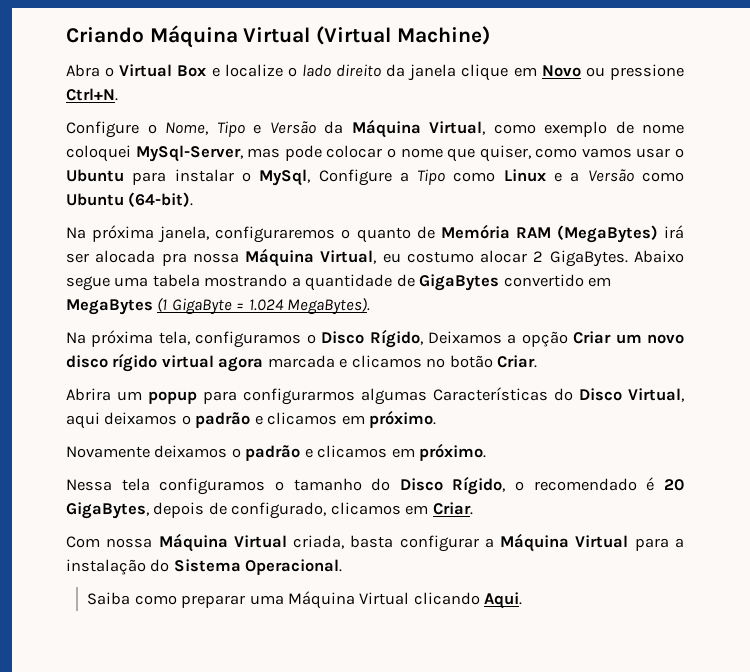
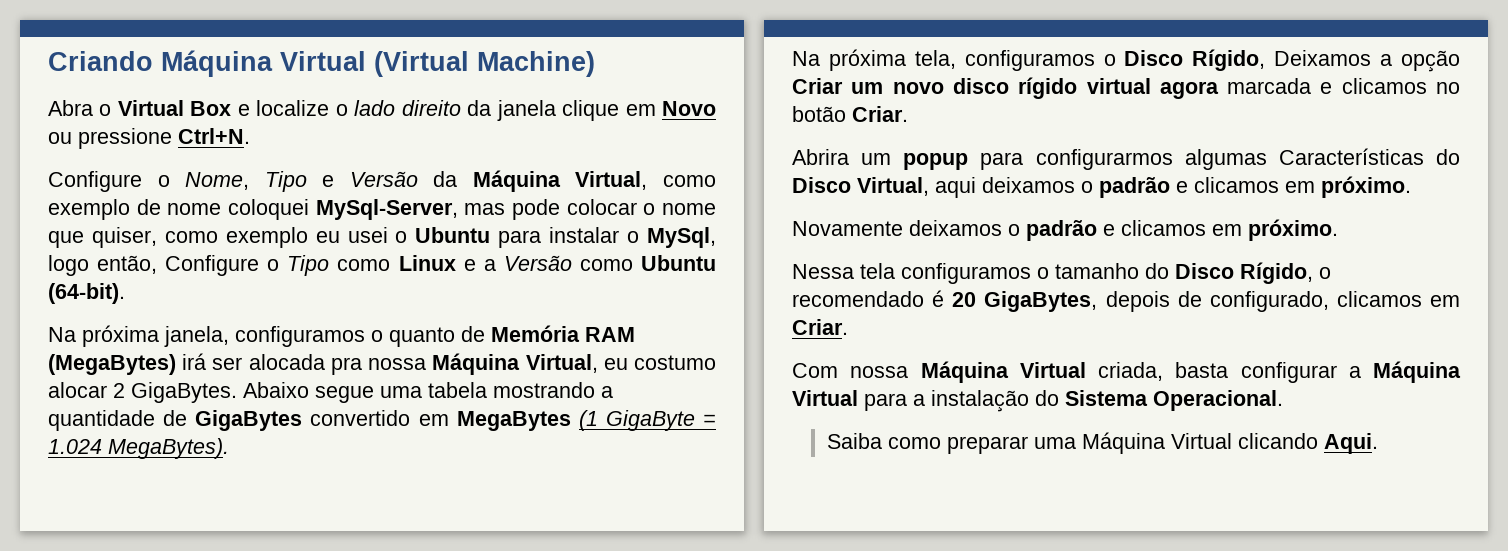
- Configure o Nome, Tipo e Versão da Máquina Virtual, como exemplo de nome coloquei MySql-Server, mas pode colocar o nome que quiser, como vamos usar o Ubuntu para instalar o MySql, Configure a Tipo como Linux e a Versão como Ubuntu (64-bit).
+ Configure o Nome, Tipo e Versão da Máquina Virtual, como exemplo de nome coloquei MySql-Server, mas pode colocar o nome que quiser, como exemplo eu usei o Ubuntu para instalar o MySql, logo então, Configure o Tipo como Linux e a Versão como Ubuntu (64-bit).
- Na próxima janela, configuraremos o quanto de Memória RAM (MegaBytes) irá ser alocada pra nossa Máquina Virtual, eu costumo alocar 2 GigaBytes.
+ Na próxima janela, configuramos o quanto de Memória RAM (MegaBytes) irá ser alocada pra nossa Máquina Virtual, eu costumo alocar 2 GigaBytes.

